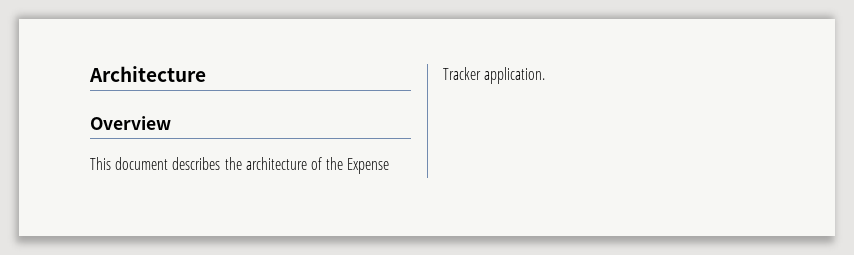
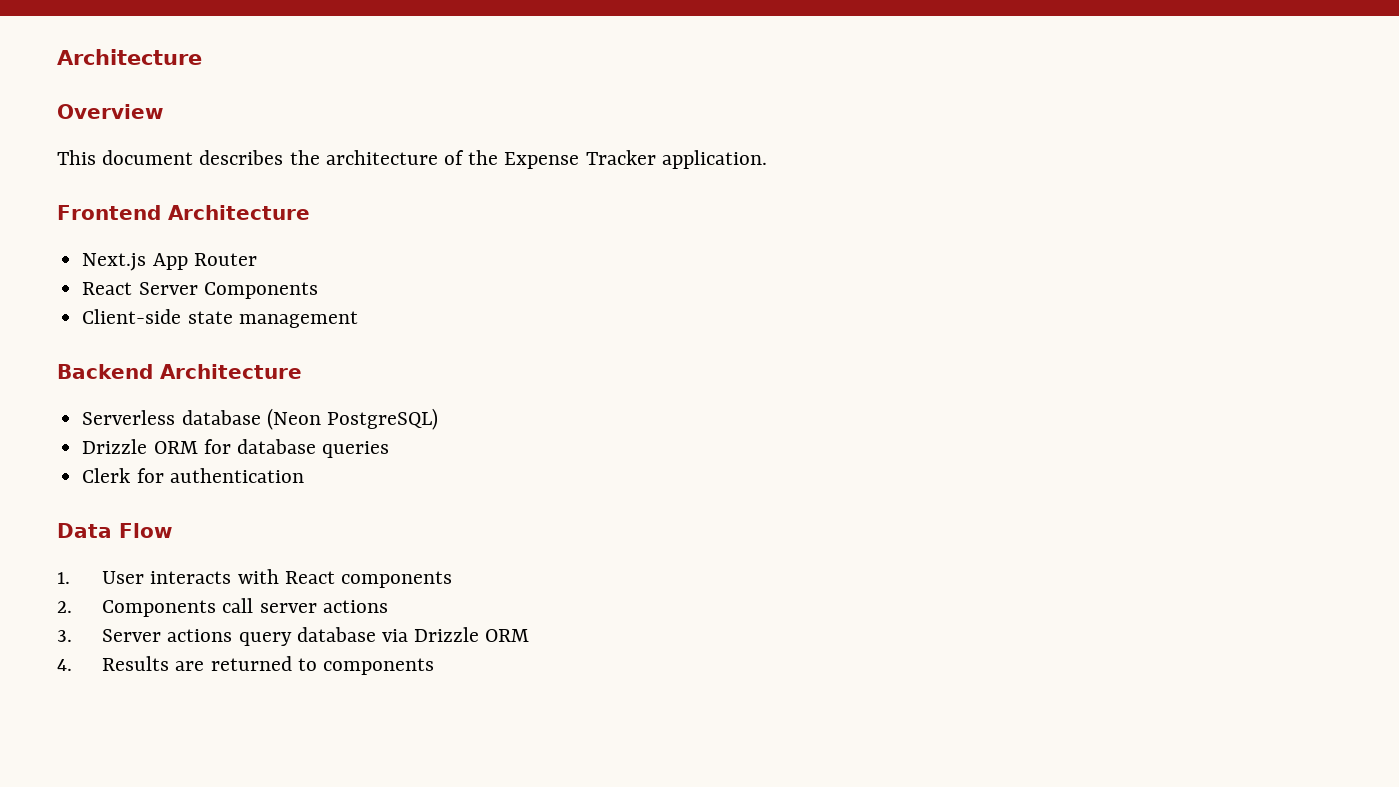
+ Frontend Architecture
+ Next.js App Router
+ React Server Components
+ Client-side state management
+ Backend Architecture
+ Serverless database (Neon PostgreSQL)
+ Drizzle ORM for database queries
+ Clerk for authentication
+ Data Flow
+ 1. User interacts with React components
+ 2. Components call server actions
+ 3. Server actions query database via Drizzle ORM
+ 4. Results are returned to components

